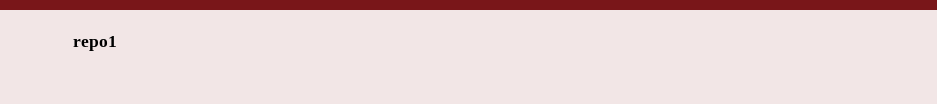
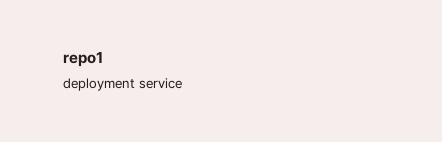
+ deployment service

